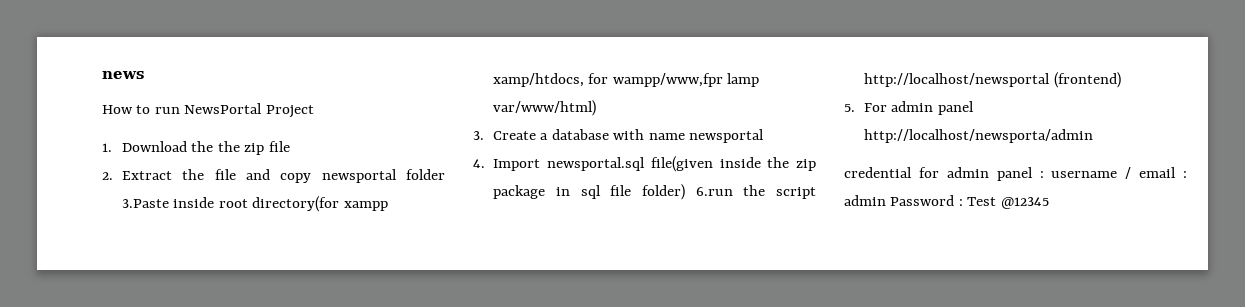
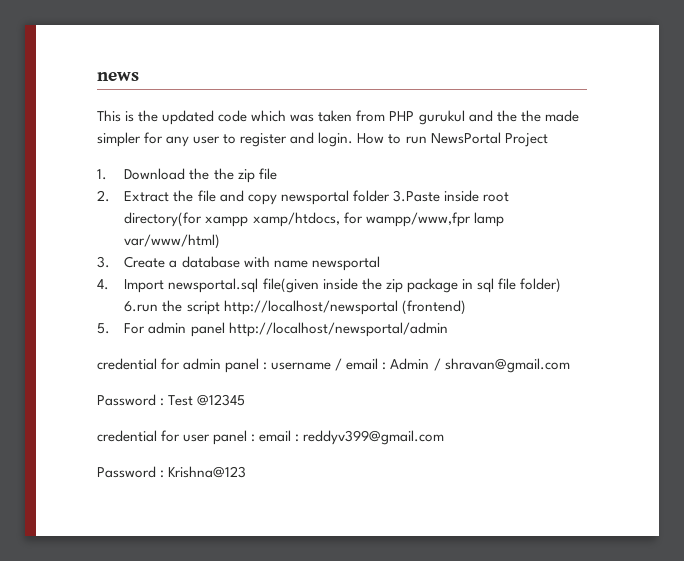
+ This is the updated code which was taken from PHP gurukul and the the made simpler for any user to register and login.
- 5. For admin panel http://localhost/newsporta/admin
+ 5. For admin panel http://localhost/newsportal/admin
- credential for admin panel : username / email : admin Password : Test @12345
+ credential for admin panel : username / email : Admin / shravan@gmail.com
+ Password : Test @12345
+ credential for user panel : email : reddyv399@gmail.com
+ Password : Krishna@123

